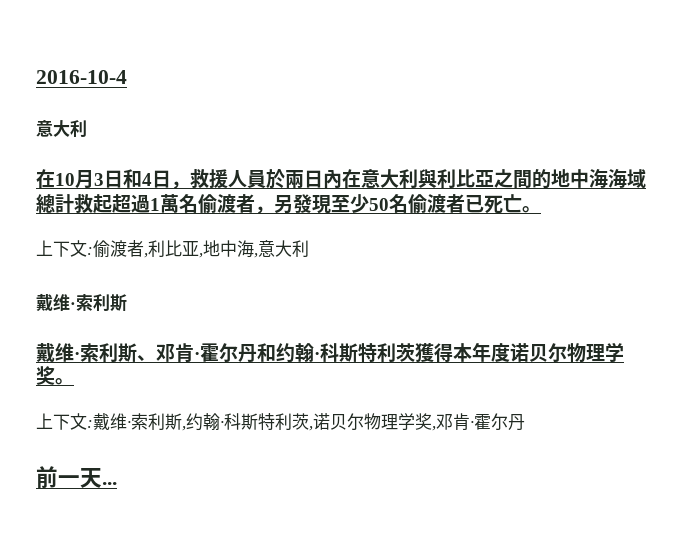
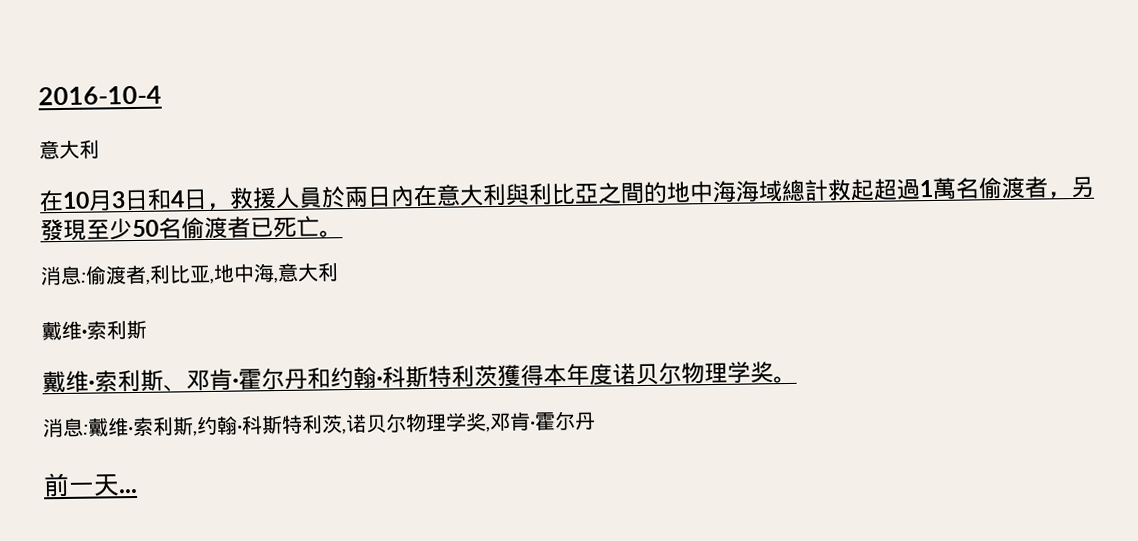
- 上下文:偷渡者,利比亚,地中海,意大利
+ 消息:偷渡者,利比亚,地中海,意大利
- 上下文:戴维·索利斯,约翰·科斯特利茨,诺贝尔物理学奖,邓肯·霍尔丹
+ 消息:戴维·索利斯,约翰·科斯特利茨,诺贝尔物理学奖,邓肯·霍尔丹

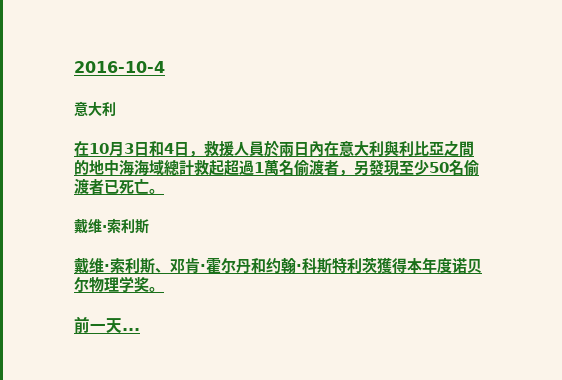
- 消息:偷渡者,利比亚,地中海,意大利
- 消息:戴维·索利斯,约翰·科斯特利茨,诺贝尔物理学奖,邓肯·霍尔丹

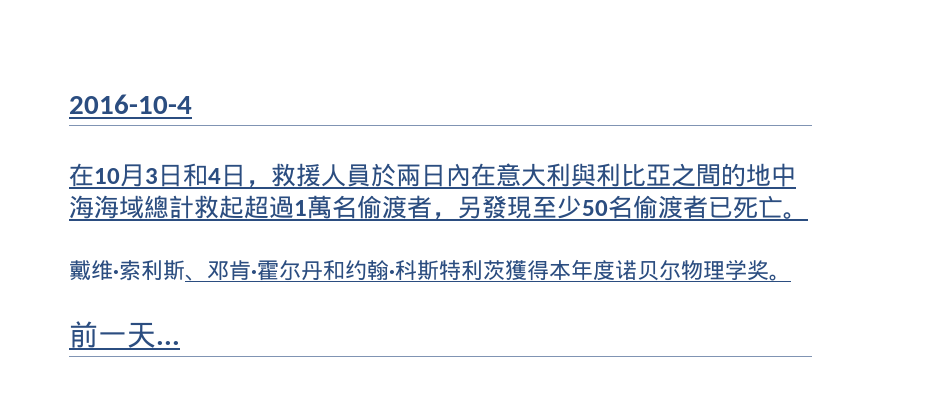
  2016-10-4
- 意大利
  在10月3日和4日，救援人員於兩日內在意大利與利比亞之間的地中海海域總計救起超過1萬名偷渡者，另發現至少50名偷渡者已死亡。
- 戴维·索利斯

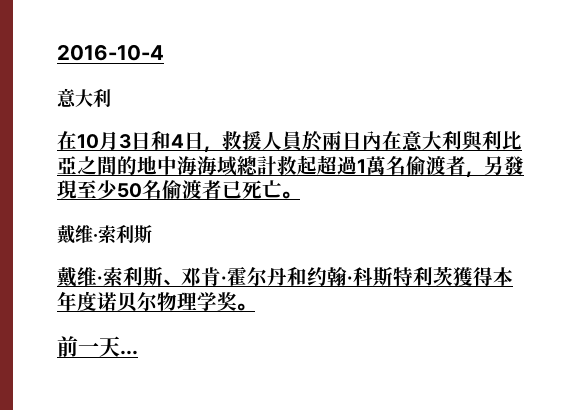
  2016-10-4
+ 意大利
  在10月3日和4日，救援人員於兩日內在意大利與利比亞之間的地中海海域總計救起超過1萬名偷渡者，另發現至少50名偷渡者已死亡。
+ 戴维·索利斯

